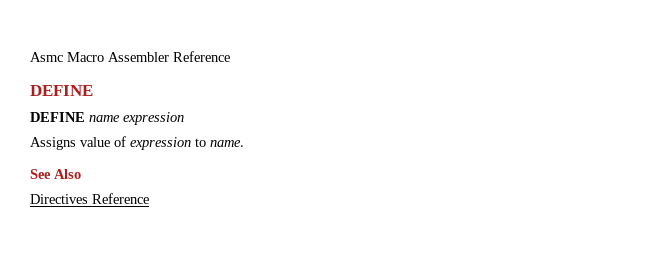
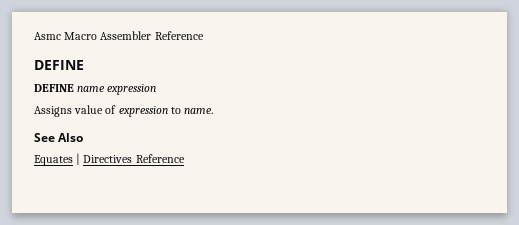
- Directives Reference
+ Equates | Directives Reference

